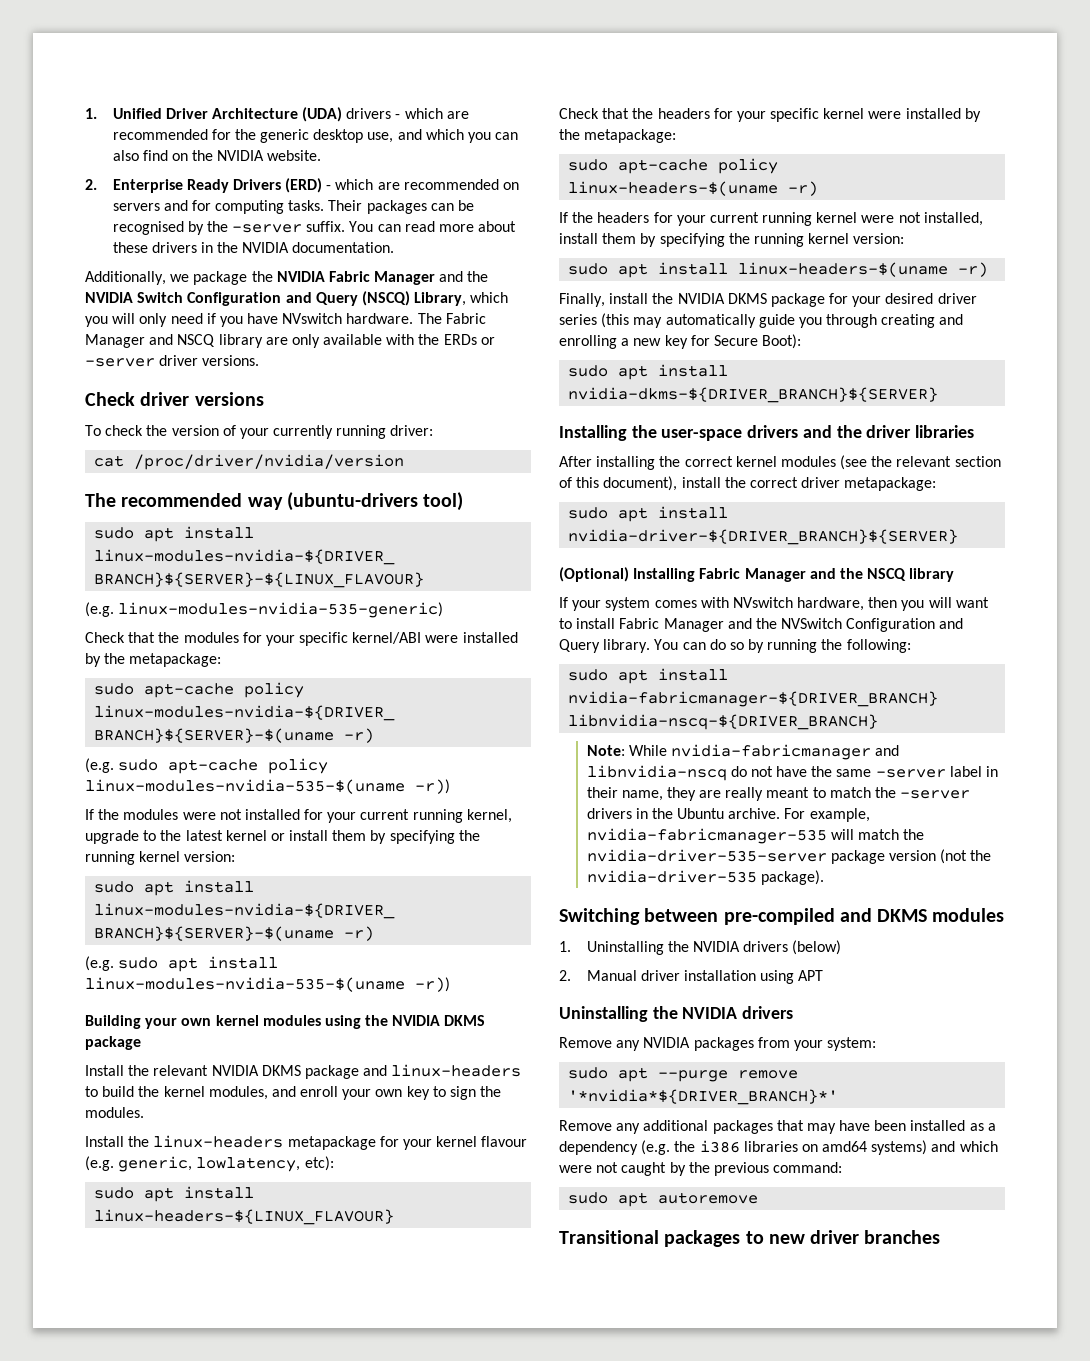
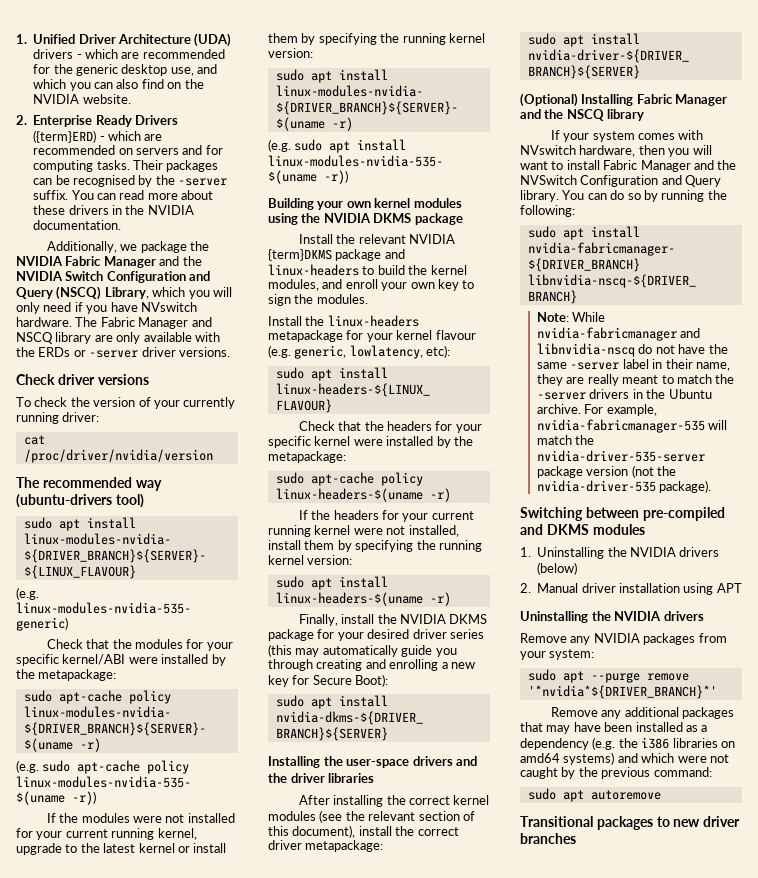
- 2. Enterprise Ready Drivers (ERD) - which are recommended on servers and for computing tasks.
+ 2. Enterprise Ready Drivers ({term}ERD) - which are recommended on servers and for computing tasks.
- Install the relevant NVIDIA DKMS package and linux-headers to build the kernel modules, and enroll your own key to sign the modules.
+ Install the relevant NVIDIA {term}DKMS package and linux-headers to build the kernel modules, and enroll your own key to sign the modules.

